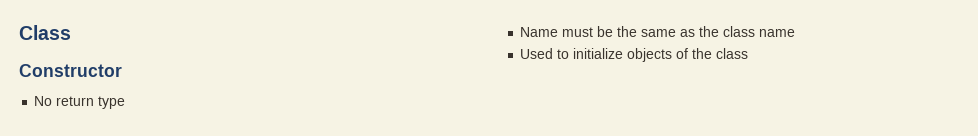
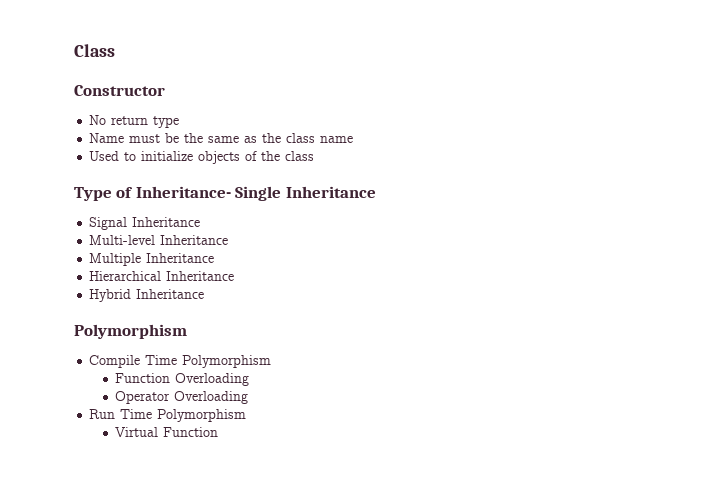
+ Type of Inheritance- Single Inheritance
+ Signal Inheritance
+ Multi-level Inheritance
+ Multiple Inheritance
+ Hierarchical Inheritance
+ Hybrid Inheritance
+ Polymorphism
+ Compile Time Polymorphism
+ Function Overloading
+ Operator Overloading
+ Run Time Polymorphism
+ Virtual Function

